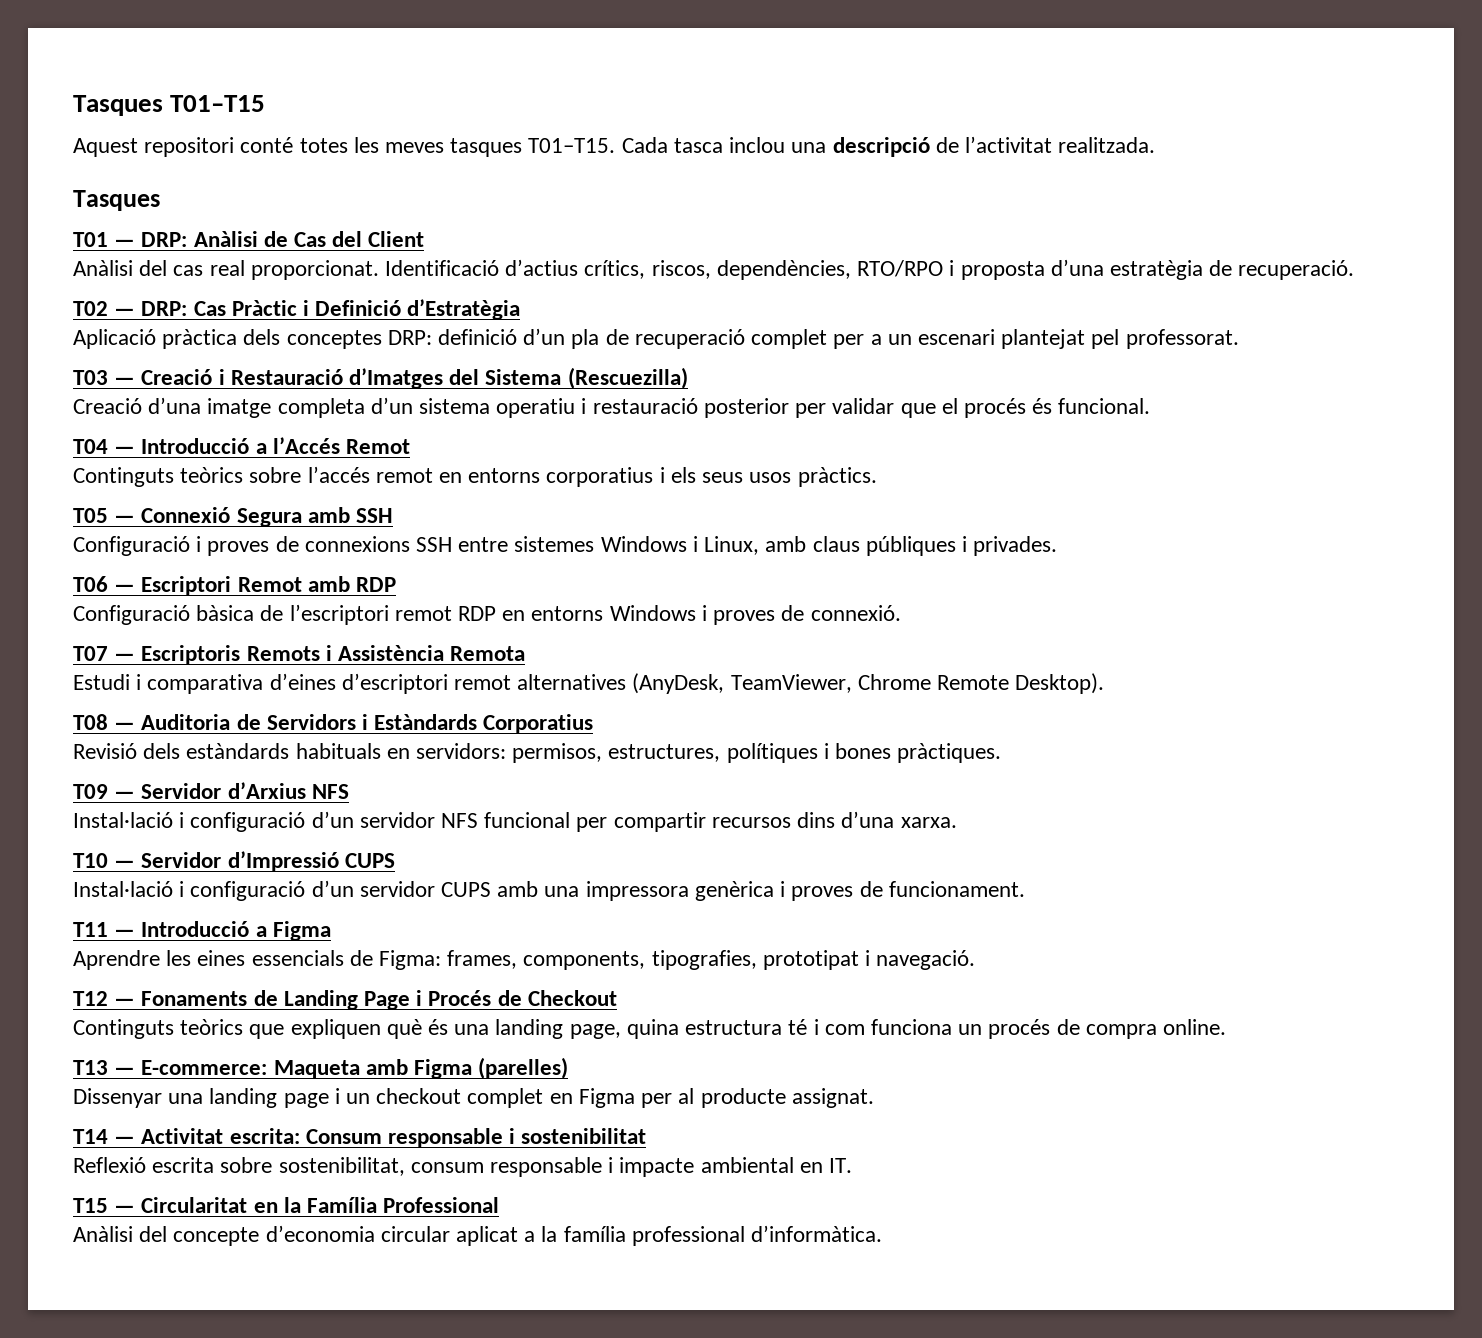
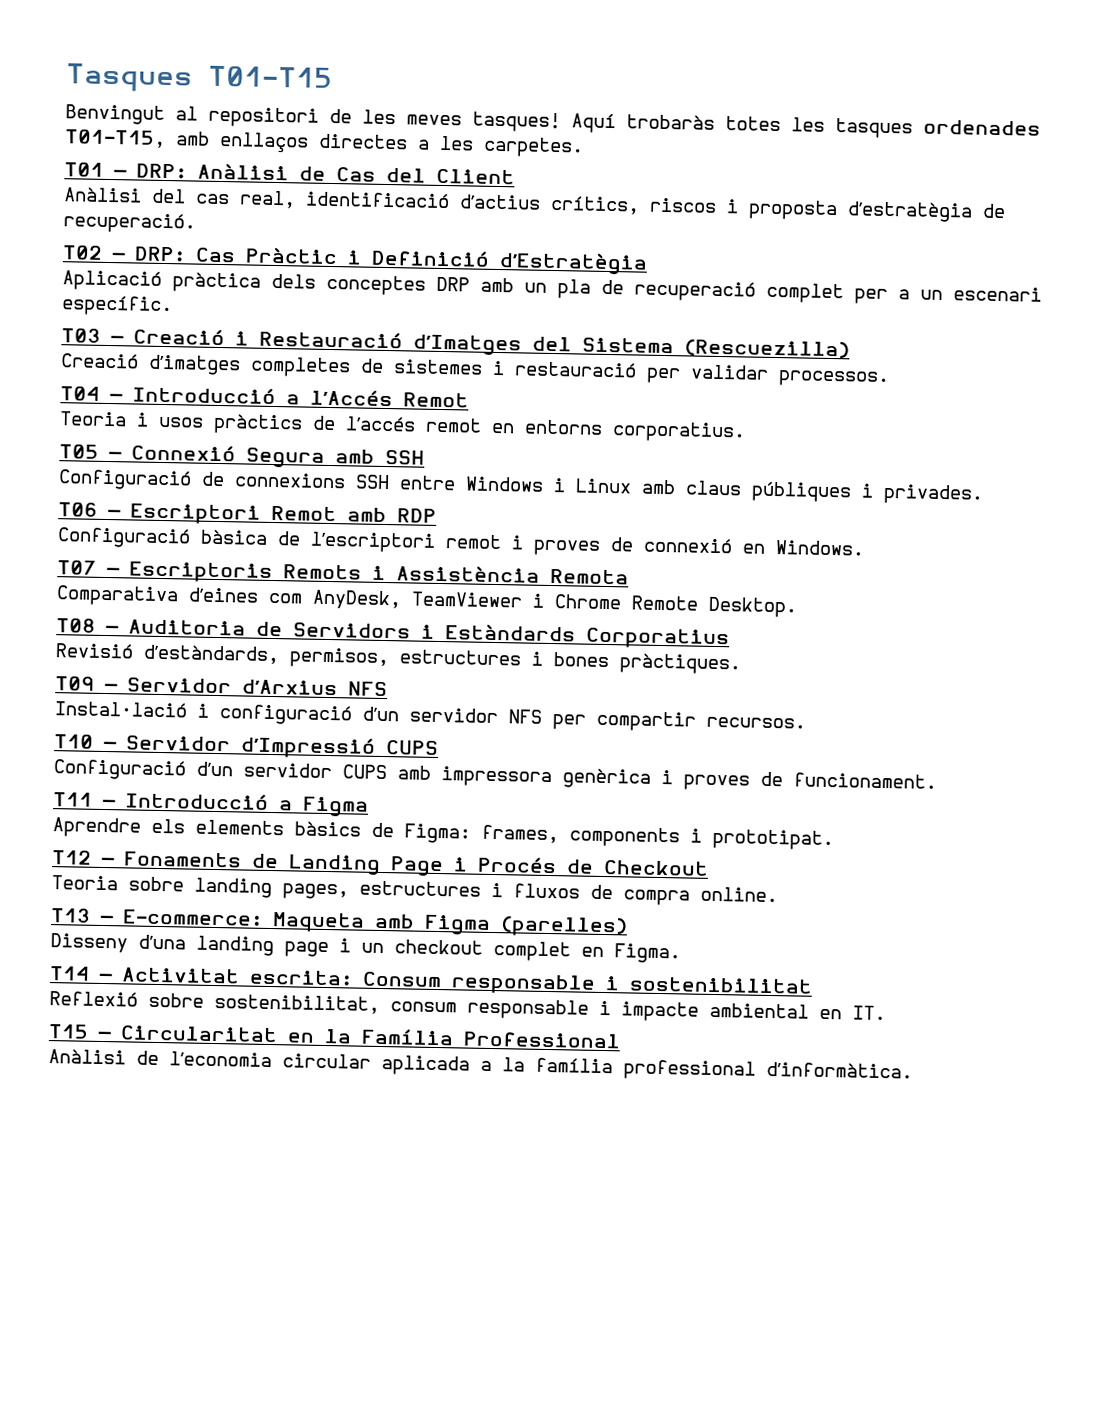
- Aquest repositori conté totes les meves tasques T01–T15. Cada tasca inclou una descripció de l’activitat realitzada.
- Tasques
+ Benvingut al repositori de les meves tasques! Aquí trobaràs totes les tasques ordenades T01–T15, amb enllaços directes a les carpetes.
- Anàlisi del cas real proporcionat. Identificació d’actius crítics, riscos, dependències, RTO/RPO i proposta d’una estratègia de recuperació.
+ Anàlisi del cas real, identificació d’actius crítics, riscos i proposta d’estratègia de recuperació.
- Aplicació pràctica dels conceptes DRP: definició d’un pla de recuperació complet per a un escenari plantejat pel professorat.
+ Aplicació pràctica dels conceptes DRP amb un pla de recuperació complet per a un escenari específic.
- Creació d’una imatge completa d’un sistema operatiu i restauració posterior per validar que el procés és funcional.
+ Creació d’imatges completes de sistemes i restauració per validar processos.
- Continguts teòrics sobre l’accés remot en entorns corporatius i els seus usos pràctics.
+ Teoria i usos pràctics de l’accés remot en entorns corporatius.
- Configuració i proves de connexions SSH entre sistemes Windows i Linux, amb claus públiques i privades.
+ Configuració de connexions SSH entre Windows i Linux amb claus públiques i privades.
- Configuració bàsica de l’escriptori remot RDP en entorns Windows i proves de connexió.
+ Configuració bàsica de l’escriptori remot i proves de connexió en Windows.
- Estudi i comparativa d’eines d’escriptori remot alternatives (AnyDesk, TeamViewer, Chrome Remote Desktop).
+ Comparativa d’eines com AnyDesk, TeamViewer i Chrome Remote Desktop.
- Revisió dels estàndards habituals en servidors: permisos, estructures, polítiques i bones pràctiques.
+ Revisió d’estàndards, permisos, estructures i bones pràctiques.
- Instal·lació i configuració d’un servidor NFS funcional per compartir recursos dins d’una xarxa.
+ Instal·lació i configuració d’un servidor NFS per compartir recursos.
- Instal·lació i configuració d’un servidor CUPS amb una impressora genèrica i proves de funcionament.
+ Configuració d’un servidor CUPS amb impressora genèrica i proves de funcionament.
- Aprendre les eines essencials de Figma: frames, components, tipografies, prototipat i navegació.
+ Aprendre els elements bàsics de Figma: frames, components i prototipat.
- Continguts teòrics que expliquen què és una landing page, quina estructura té i com funciona un procés de compra online.
+ Teoria sobre landing pages, estructures i fluxos de compra online.
- Dissenyar una landing page i un checkout complet en Figma per al producte assignat.
+ Disseny d’una landing page i un checkout complet en Figma.
- Reflexió escrita sobre sostenibilitat, consum responsable i impacte ambiental en IT.
+ Reflexió sobre sostenibilitat, consum responsable i impacte ambiental en IT.
- Anàlisi del concepte d’economia circular aplicat a la família professional d’informàtica.
+ Anàlisi de l’economia circular aplicada a la família professional d’informàtica.

